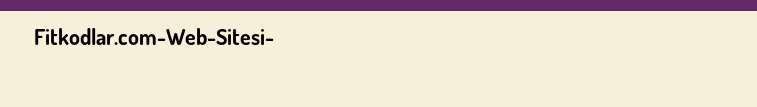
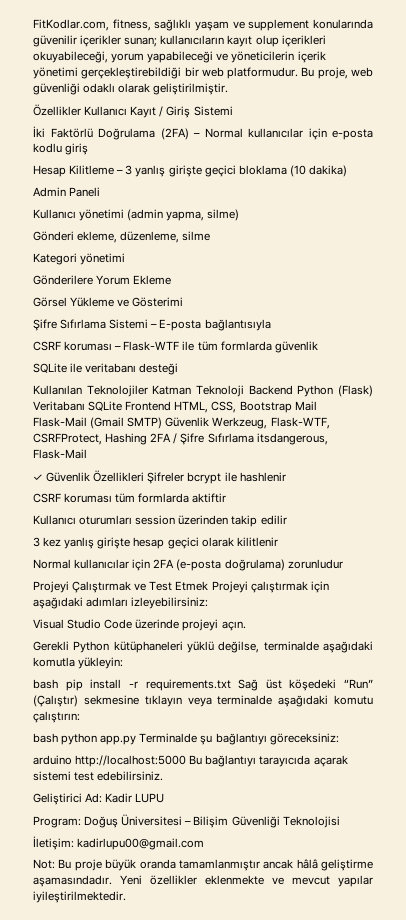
- Fitkodlar.com-Web-Sitesi-
+ FitKodlar.com, fitness, sağlıklı yaşam ve supplement konularında güvenilir içerikler sunan; kullanıcıların kayıt olup içerikleri okuyabileceği, yorum yapabileceği ve yöneticilerin içerik yönetimi gerçekleştirebildiği bir web platformudur. Bu proje, web güvenliği odaklı olarak geliştirilmiştir.
+ Özellikler Kullanıcı Kayıt / Giriş Sistemi
+ İki Faktörlü Doğrulama (2FA) – Normal kullanıcılar için e-posta kodlu giriş
+ Hesap Kilitleme – 3 yanlış girişte geçici bloklama (10 dakika)
+ Admin Paneli
+ Kullanıcı yönetimi (admin yapma, silme)
+ Gönderi ekleme, düzenleme, silme
+ Kategori yönetimi
+ Gönderilere Yorum Ekleme
+ Görsel Yükleme ve Gösterimi
+ Şifre Sıfırlama Sistemi – E-posta bağlantısıyla
+ CSRF koruması – Flask-WTF ile tüm formlarda güvenlik
+ SQLite ile veritabanı desteği
+ Kullanılan Teknolojiler Katman Teknoloji Backend Python (Flask) Veritabanı SQLite Frontend HTML, CSS, Bootstrap Mail Flask-Mail (Gmail SMTP) Güvenlik Werkzeug, Flask-WTF, CSRFProtect, Hashing 2FA / Şifre Sıfırlama itsdangerous, Flask-Mail
+ ✓ Güvenlik Özellikleri Şifreler bcrypt ile hashlenir
+ CSRF koruması tüm formlarda aktiftir
+ Kullanıcı oturumları session üzerinden takip edilir
+ 3 kez yanlış girişte hesap geçici olarak kilitlenir
+ Normal kullanıcılar için 2FA (e-posta doğrulama) zorunludur
+ Projeyi Çalıştırmak ve Test Etmek Projeyi çalıştırmak için aşağıdaki adımları izleyebilirsiniz:
+ Visual Studio Code üzerinde projeyi açın.
+ Gerekli Python kütüphaneleri yüklü değilse, terminalde aşağıdaki komutla yükleyin:
+ bash pip install -r requirements.txt Sağ üst köşedeki “Run” (Çalıştır) sekmesine tıklayın veya terminalde aşağıdaki komutu çalıştırın:
+ bash python app.py Terminalde şu bağlantıyı göreceksiniz:
+ arduino http://localhost:5000 Bu bağlantıyı tarayıcıda açarak sistemi test edebilirsiniz.
+ Geliştirici Ad: Kadir LUPU
+ Program: Doğuş Üniversitesi – Bilişim Güvenliği Teknolojisi
+ İletişim: kadirlupu00@gmail.com
+ Not: Bu proje büyük oranda tamamlanmıştır ancak hâlâ geliştirme aşamasındadır. Yeni özellikler eklenmekte ve mevcut yapılar iyileştirilmektedir.

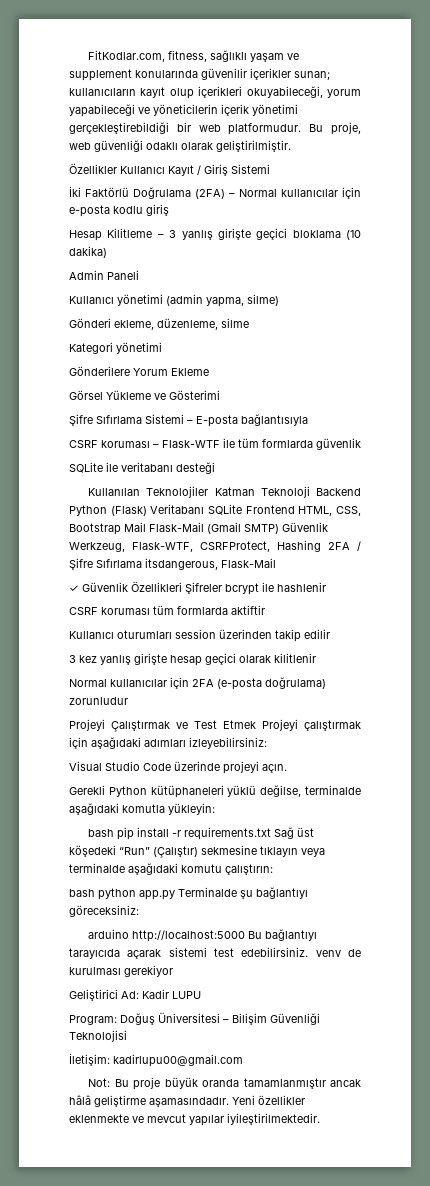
- arduino http://localhost:5000 Bu bağlantıyı tarayıcıda açarak sistemi test edebilirsiniz.
+ arduino http://localhost:5000 Bu bağlantıyı tarayıcıda açarak sistemi test edebilirsiniz. venv de kurulması gerekiyor

